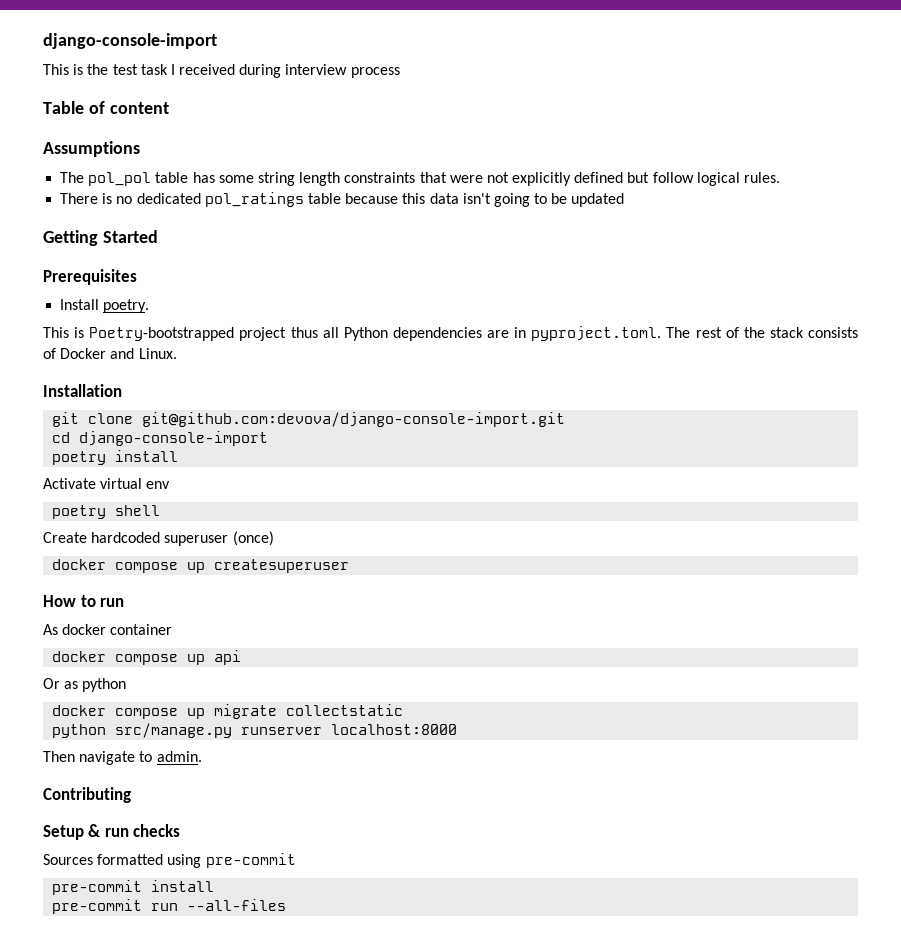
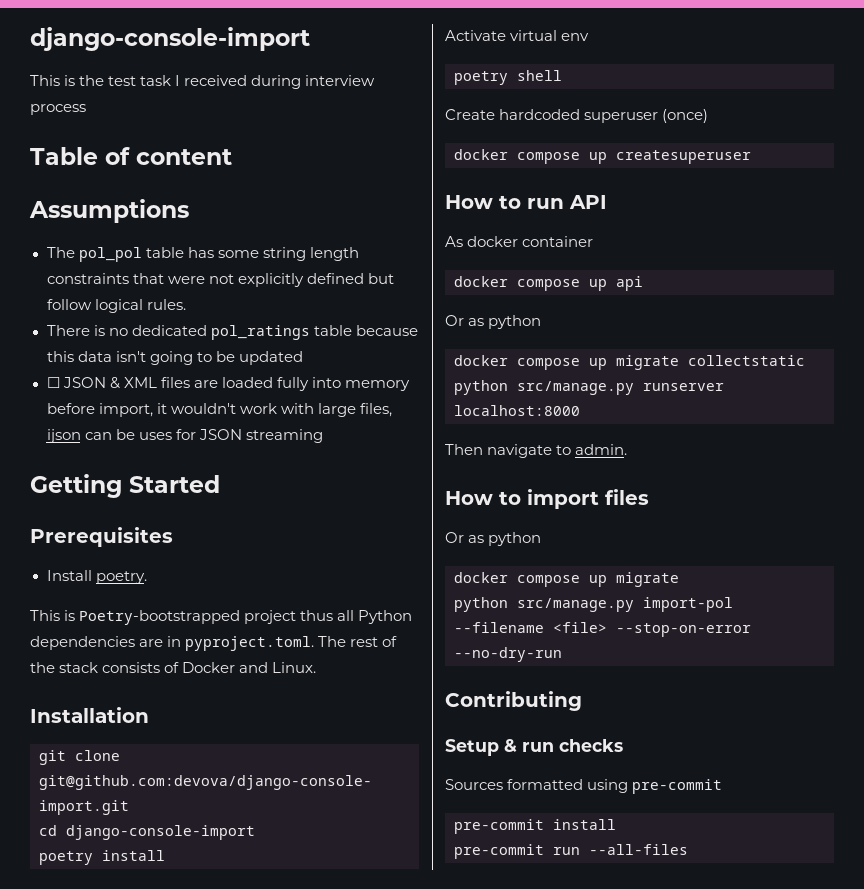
+ ☐ JSON & XML files are loaded fully into memory before import, it wouldn't work with large files, ijson can be uses for JSON streaming
- How to run
+ How to run API
+ How to import files
+ Or as python
+ docker compose up migrate
+ python src/manage.py import-pol --filename <file> --stop-on-error --no-dry-run

